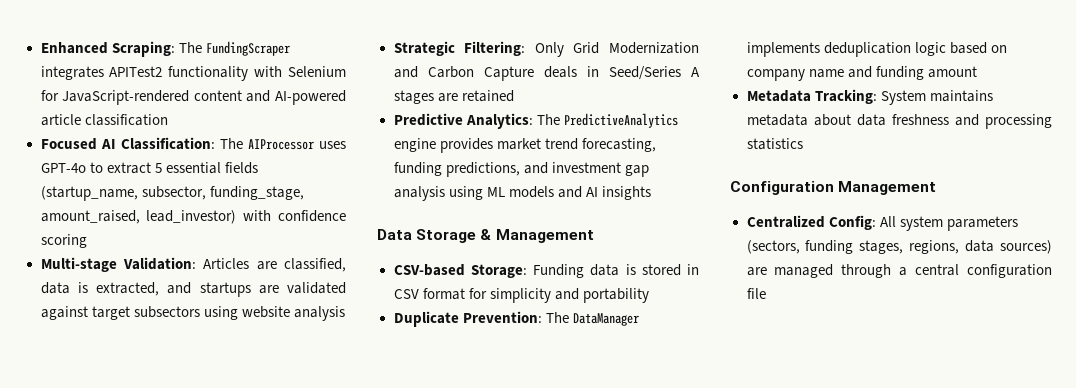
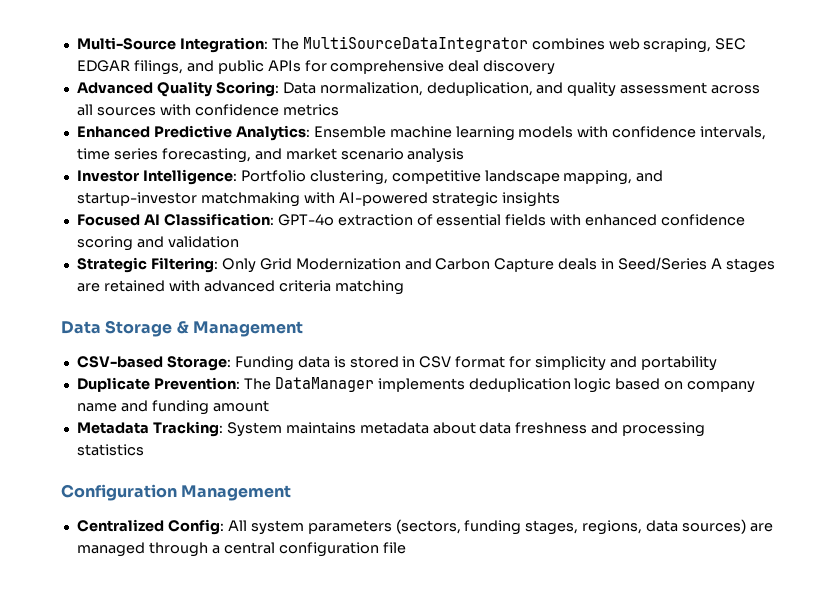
- Enhanced Scraping: The FundingScraper integrates APITest2 functionality with Selenium for JavaScript-rendered content and AI-powered article classification
- Focused AI Classification: The AIProcessor uses GPT-4o to extract 5 essential fields (startup_name, subsector, funding_stage, amount_raised, lead_investor) with confidence scoring
- Multi-stage Validation: Articles are classified, data is extracted, and startups are validated against target subsectors using website analysis
+ Multi-Source Integration: The MultiSourceDataIntegrator combines web scraping, SEC EDGAR filings, and public APIs for comprehensive deal discovery
+ Advanced Quality Scoring: Data normalization, deduplication, and quality assessment across all sources with confidence metrics
+ Enhanced Predictive Analytics: Ensemble machine learning models with confidence intervals, time series forecasting, and market scenario analysis
+ Investor Intelligence: Portfolio clustering, competitive landscape mapping, and startup-investor matchmaking with AI-powered strategic insights
+ Focused AI Classification: GPT-4o extraction of essential fields with enhanced confidence scoring and validation
- Strategic Filtering: Only Grid Modernization and Carbon Capture deals in Seed/Series A stages are retained
- Predictive Analytics: The PredictiveAnalytics engine provides market trend forecasting, funding predictions, and investment gap analysis using ML models and AI insights
+ Strategic Filtering: Only Grid Modernization and Carbon Capture deals in Seed/Series A stages are retained with advanced criteria matching

